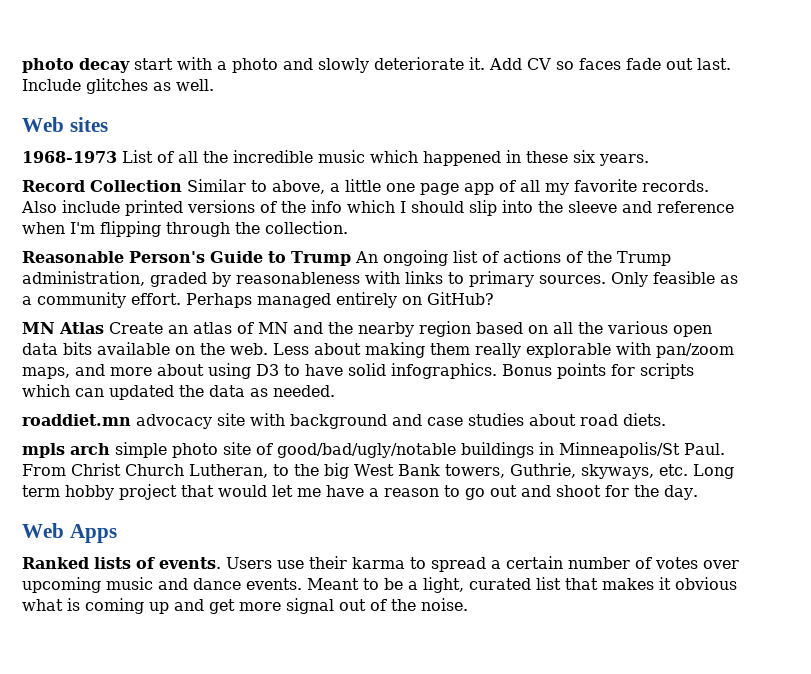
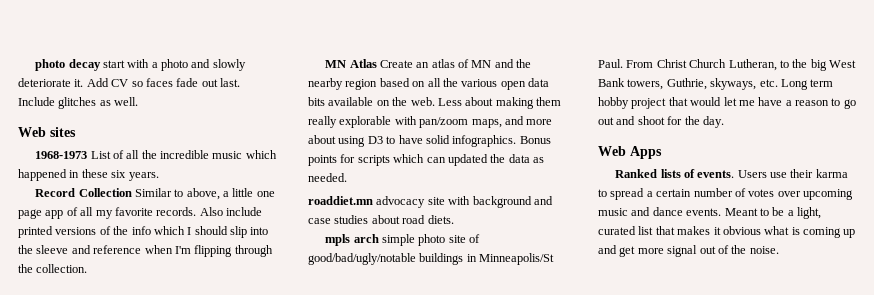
- Reasonable Person's Guide to Trump An ongoing list of actions of the Trump administration, graded by reasonableness with links to primary sources. Only feasible as a community effort. Perhaps managed entirely on GitHub?

